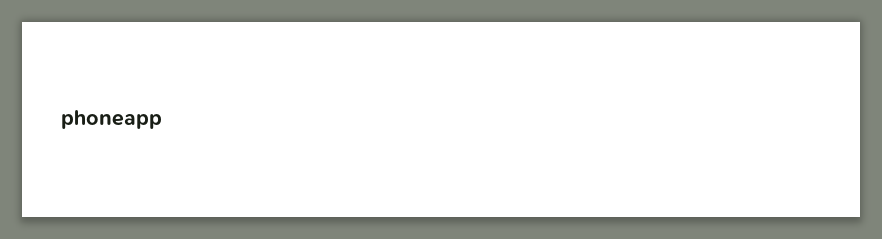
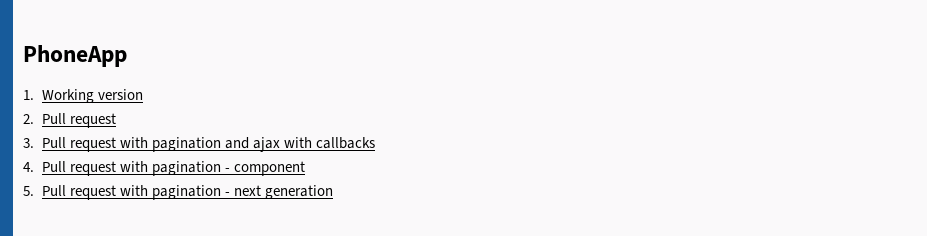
- phoneapp
+ PhoneApp
+ 1. Working version
+ 2. Pull request
+ 3. Pull request with pagination and ajax with callbacks
+ 4. Pull request with pagination - component
+ 5. Pull request with pagination - next generation

